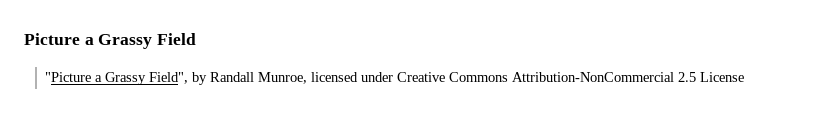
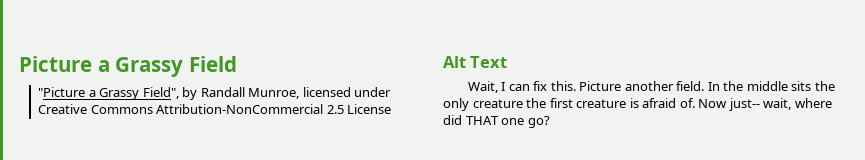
+ Alt Text
+ Wait, I can fix this. Picture another field. In the middle sits the only creature the first creature is afraid of. Now just-- wait, where did THAT one go?

